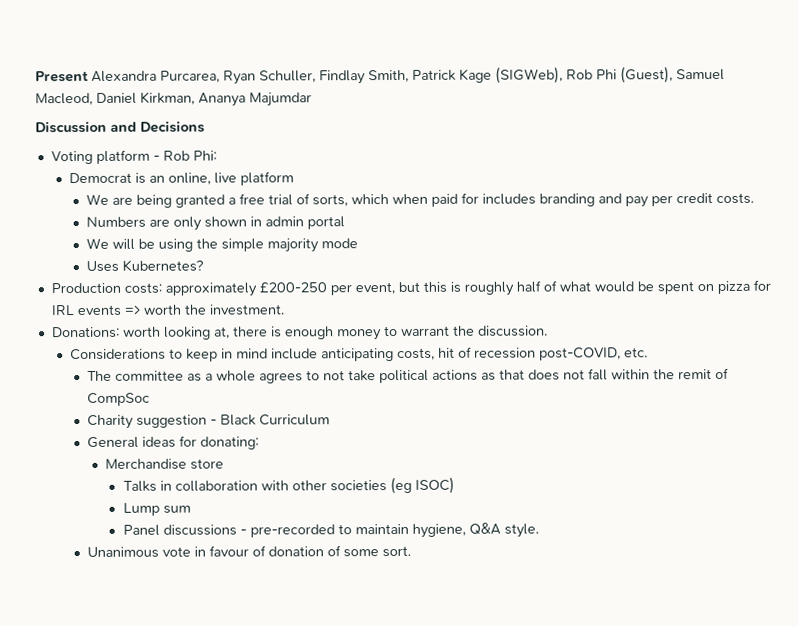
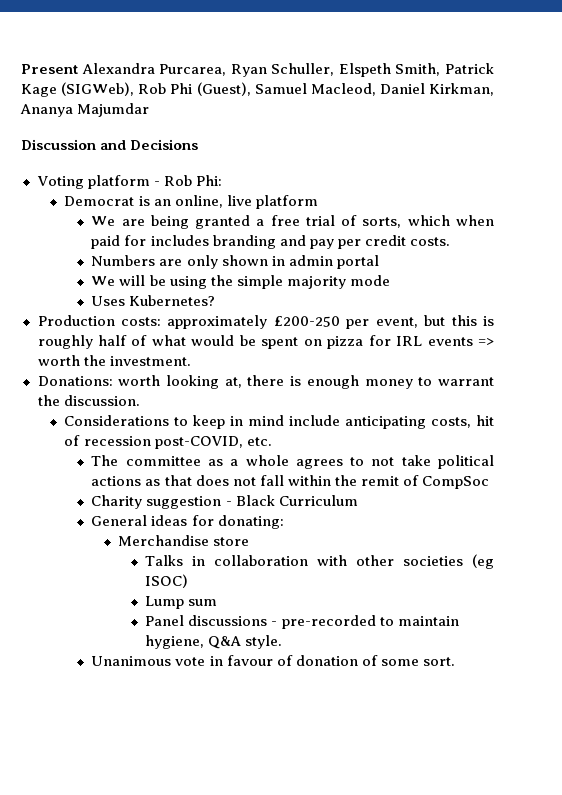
- Present Alexandra Purcarea, Ryan Schuller, Findlay Smith, Patrick Kage (SIGWeb), Rob Phi (Guest), Samuel Macleod, Daniel Kirkman, Ananya Majumdar
+ Present Alexandra Purcarea, Ryan Schuller, Elspeth Smith, Patrick Kage (SIGWeb), Rob Phi (Guest), Samuel Macleod, Daniel Kirkman, Ananya Majumdar

